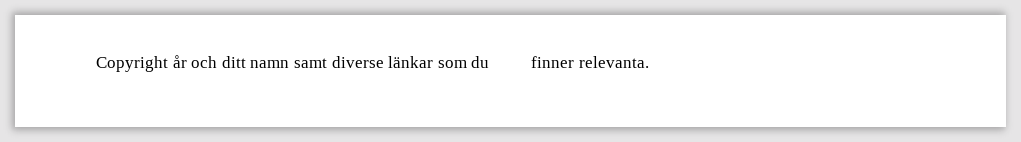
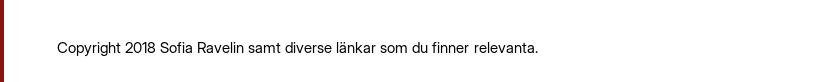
- Copyright år och ditt namn samt diverse länkar som du finner relevanta.
+ Copyright 2018 Sofia Ravelin samt diverse länkar som du finner relevanta.

